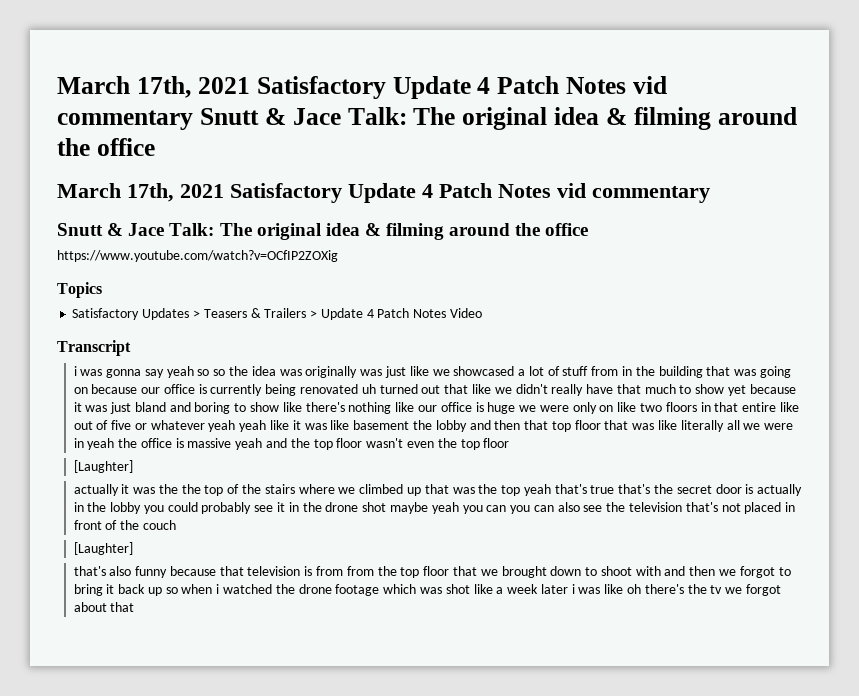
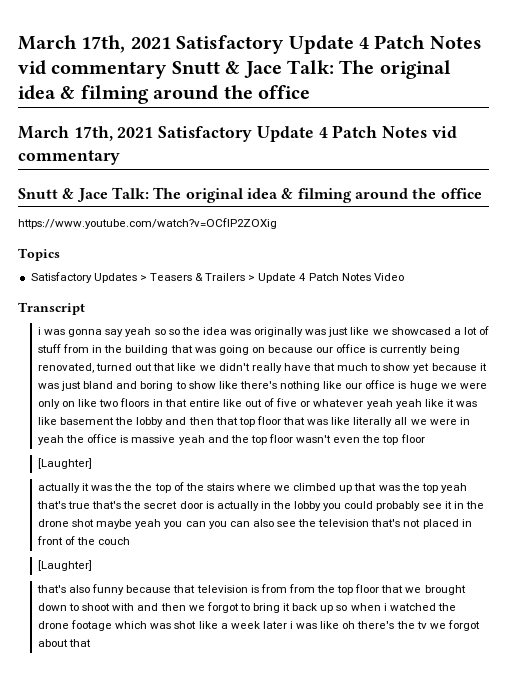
- i was gonna say yeah so so the idea was originally was just like we showcased a lot of stuff from in the building that was going on because our office is currently being renovated uh turned out that like we didn't really have that much to show yet because it was just bland and boring to show like there's nothing like our office is huge we were only on like two floors in that entire like out of five or whatever yeah yeah like it was like basement the lobby and then that top floor that was like literally all we were in yeah the office is massive yeah and the top floor wasn't even the top floor
+ i was gonna say yeah so so the idea was originally was just like we showcased a lot of stuff from in the building that was going on because our office is currently being renovated, turned out that like we didn't really have that much to show yet because it was just bland and boring to show like there's nothing like our office is huge we were only on like two floors in that entire like out of five or whatever yeah yeah like it was like basement the lobby and then that top floor that was like literally all we were in yeah the office is massive yeah and the top floor wasn't even the top floor

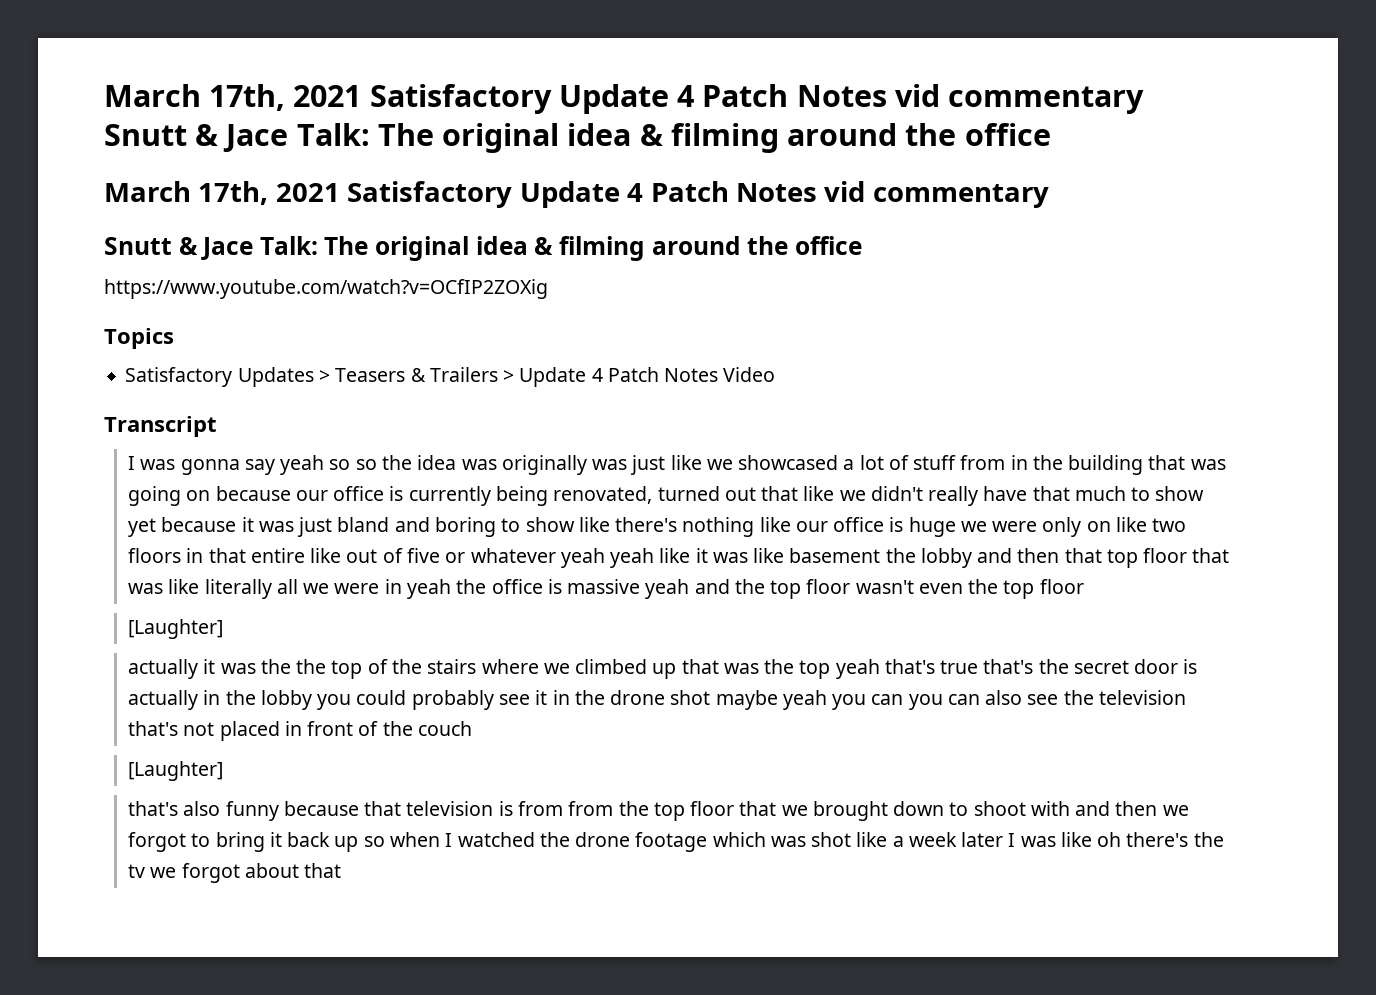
- i was gonna say yeah so so the idea was originally was just like we showcased a lot of stuff from in the building that was going on because our office is currently being renovated, turned out that like we didn't really have that much to show yet because it was just bland and boring to show like there's nothing like our office is huge we were only on like two floors in that entire like out of five or whatever yeah yeah like it was like basement the lobby and then that top floor that was like literally all we were in yeah the office is massive yeah and the top floor wasn't even the top floor
+ I was gonna say yeah so so the idea was originally was just like we showcased a lot of stuff from in the building that was going on because our office is currently being renovated, turned out that like we didn't really have that much to show yet because it was just bland and boring to show like there's nothing like our office is huge we were only on like two floors in that entire like out of five or whatever yeah yeah like it was like basement the lobby and then that top floor that was like literally all we were in yeah the office is massive yeah and the top floor wasn't even the top floor
- that's also funny because that television is from from the top floor that we brought down to shoot with and then we forgot to bring it back up so when i watched the drone footage which was shot like a week later i was like oh there's the tv we forgot about that
+ that's also funny because that television is from from the top floor that we brought down to shoot with and then we forgot to bring it back up so when I watched the drone footage which was shot like a week later I was like oh there's the tv we forgot about that

